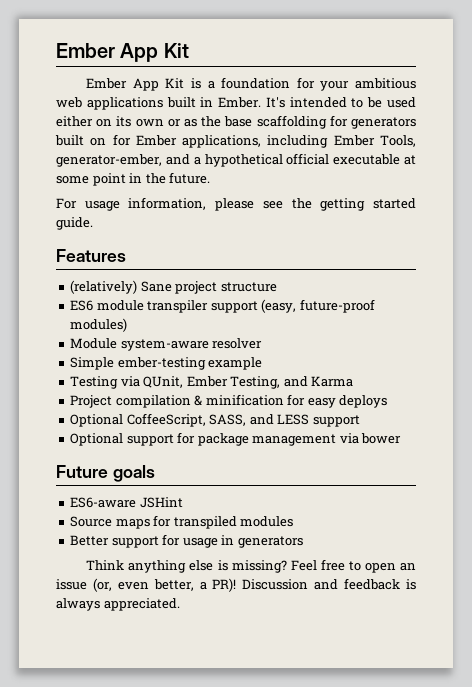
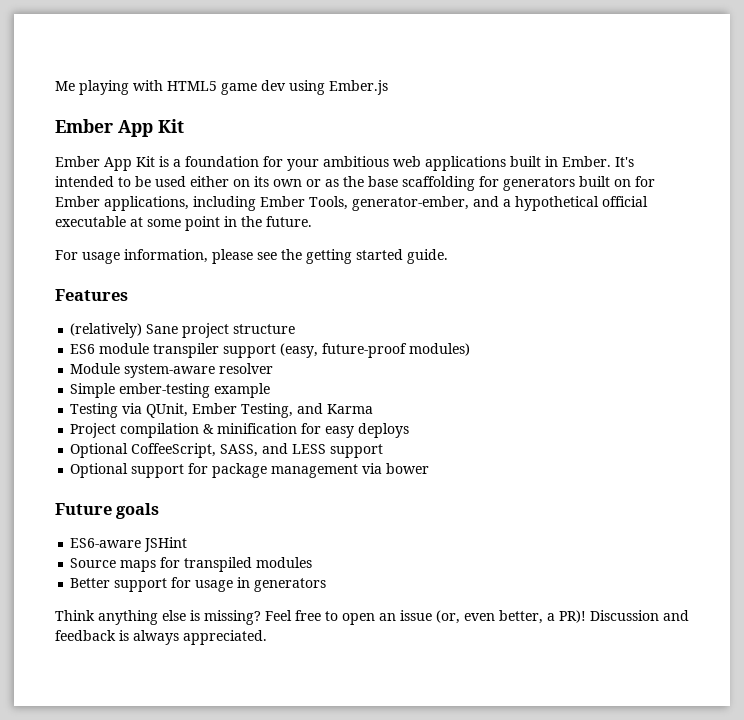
+ Me playing with HTML5 game dev using Ember.js

